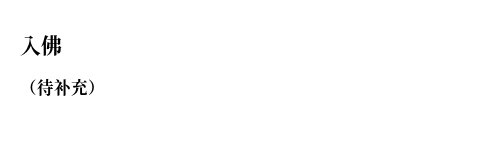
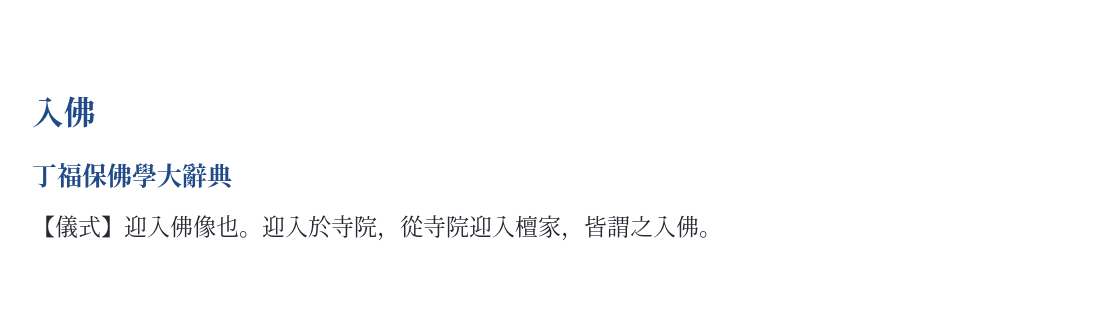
- （待补充）
+ 丁福保佛學大辭典
+ 【儀式】迎入佛像也。迎入於寺院，從寺院迎入檀家，皆謂之入佛。

